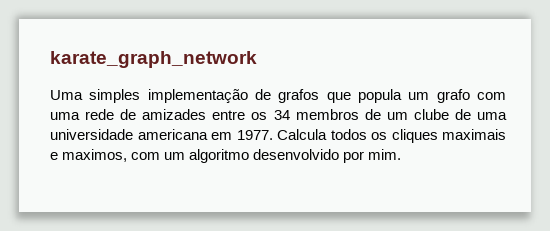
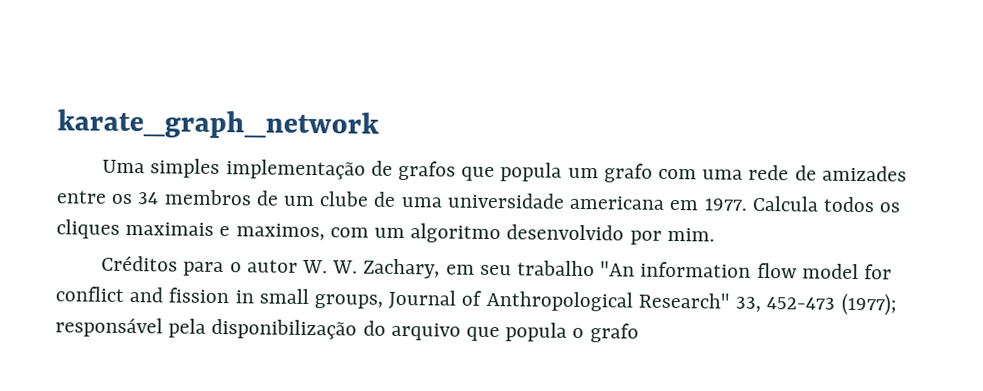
+ Créditos para o autor W. W. Zachary, em seu trabalho "An information flow model for conflict and fission in small groups, Journal of Anthropological Research" 33, 452-473 (1977); responsável pela disponibilização do arquivo que popula o grafo

